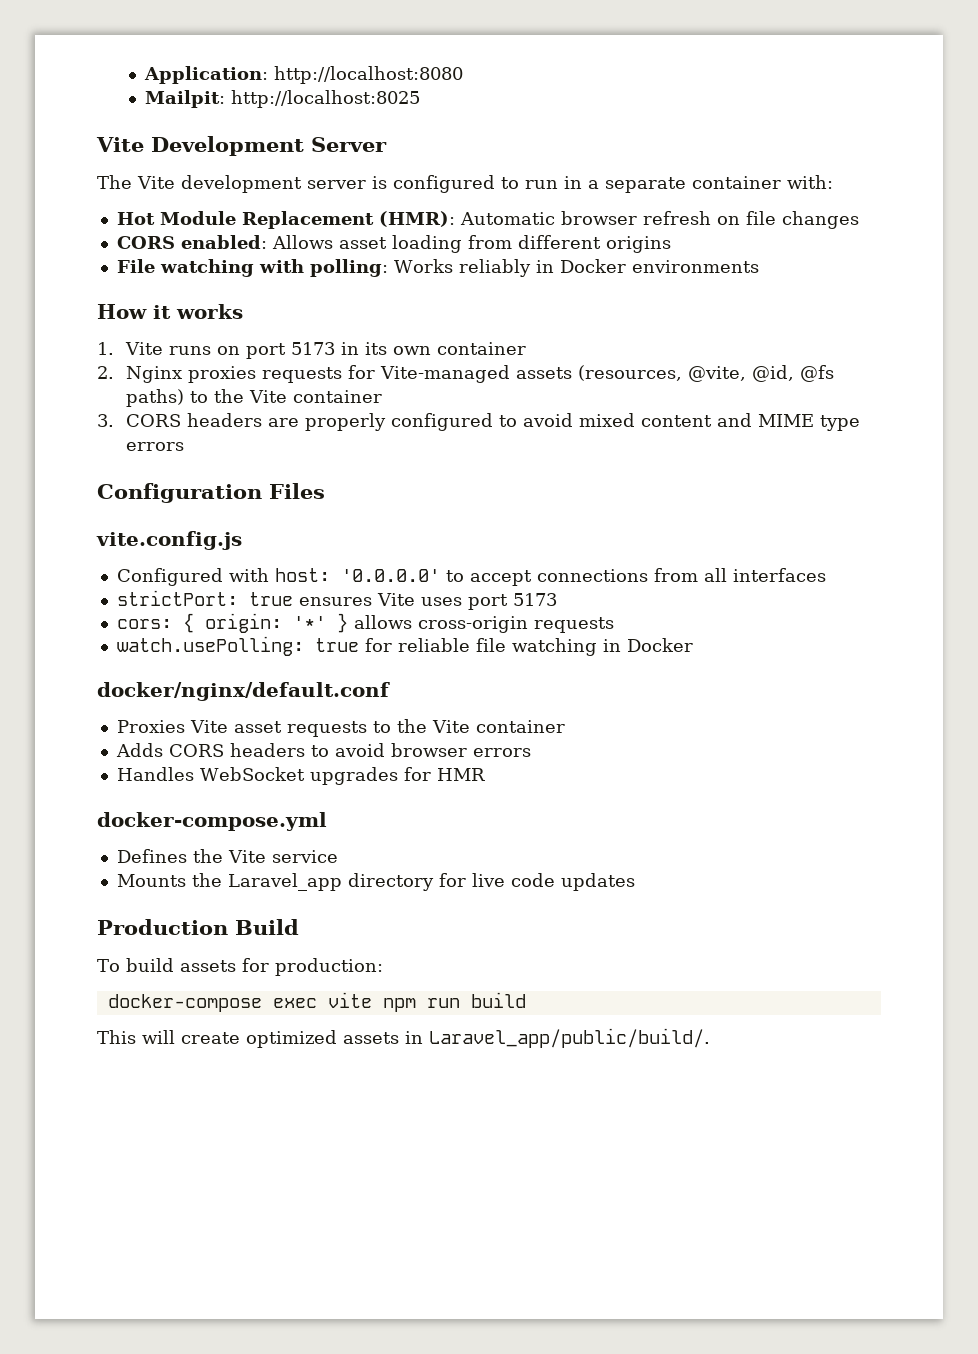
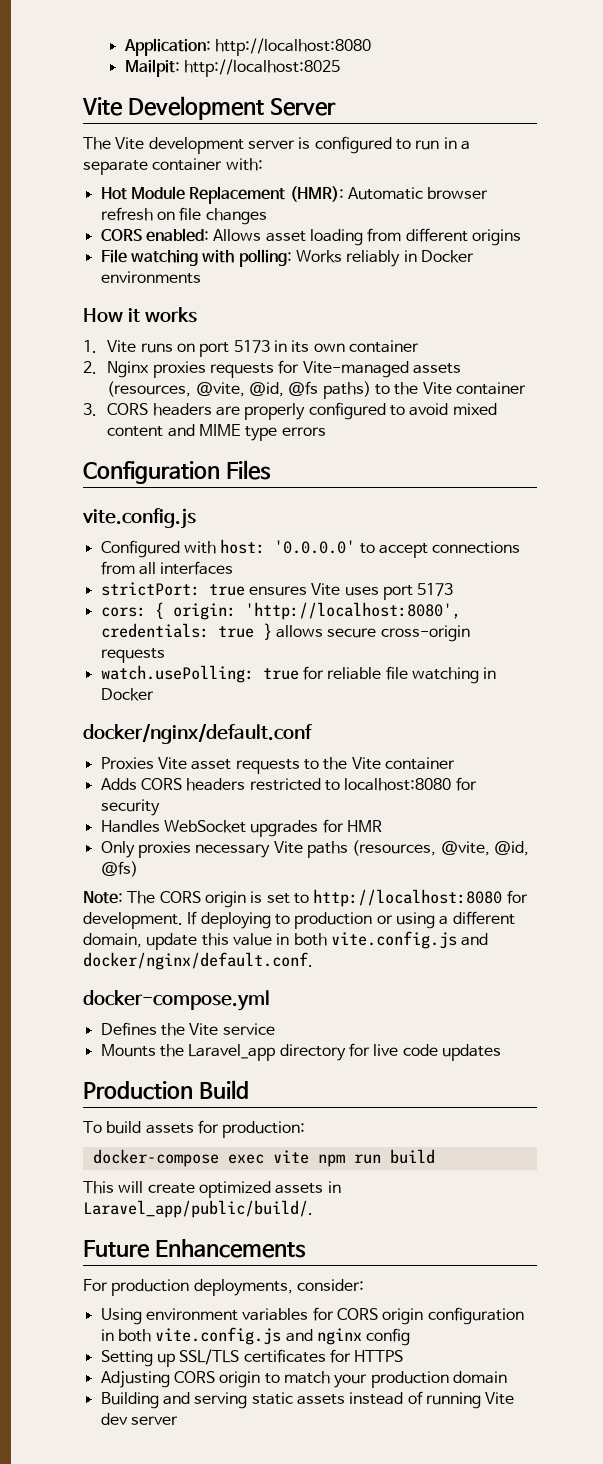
- cors: { origin: '*' } allows cross-origin requests
+ cors: { origin: 'http://localhost:8080', credentials: true } allows secure cross-origin requests
- Adds CORS headers to avoid browser errors
+ Adds CORS headers restricted to localhost:8080 for security
+ Only proxies necessary Vite paths (resources, @vite, @id, @fs)
+ Note: The CORS origin is set to http://localhost:8080 for development. If deploying to production or using a different domain, update this value in both vite.config.js and docker/nginx/default.conf.
+ Future Enhancements
+ For production deployments, consider:
+ Using environment variables for CORS origin configuration in both vite.config.js and nginx config
+ Setting up SSL/TLS certificates for HTTPS
+ Adjusting CORS origin to match your production domain
+ Building and serving static assets instead of running Vite dev server

